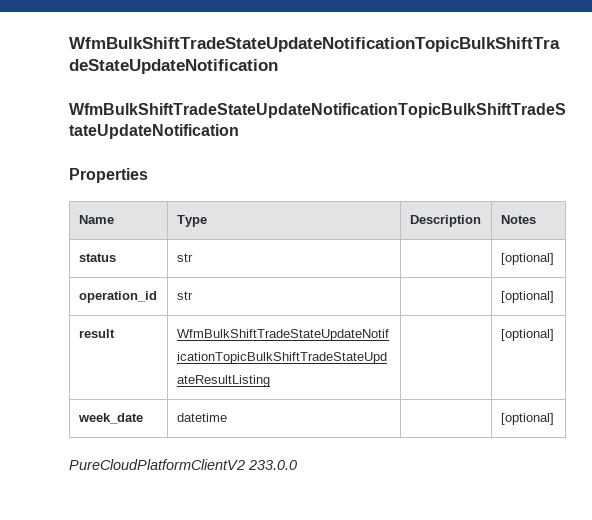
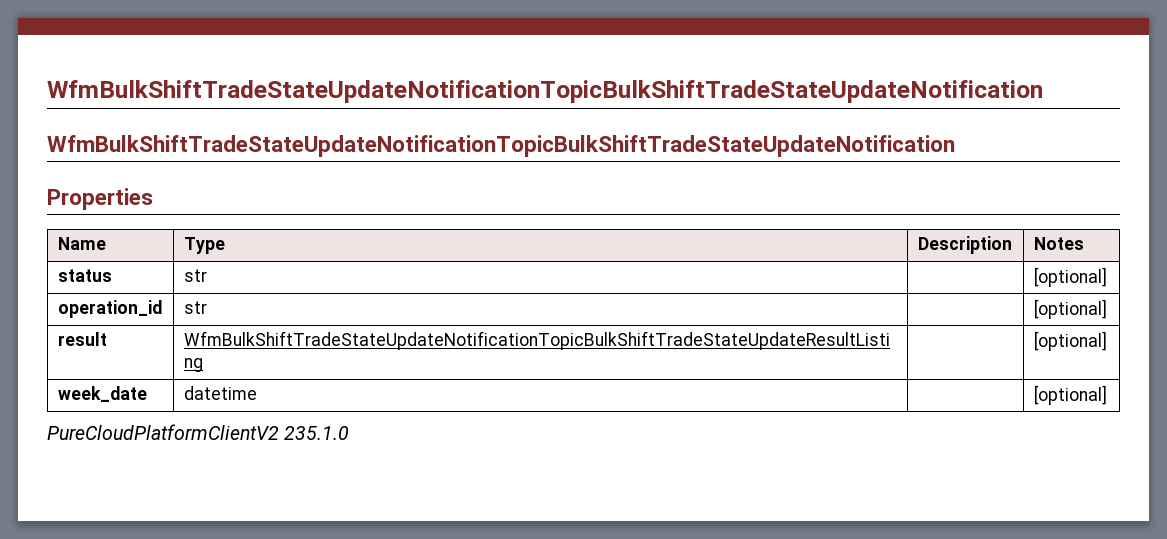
- PureCloudPlatformClientV2 233.0.0
+ PureCloudPlatformClientV2 235.1.0

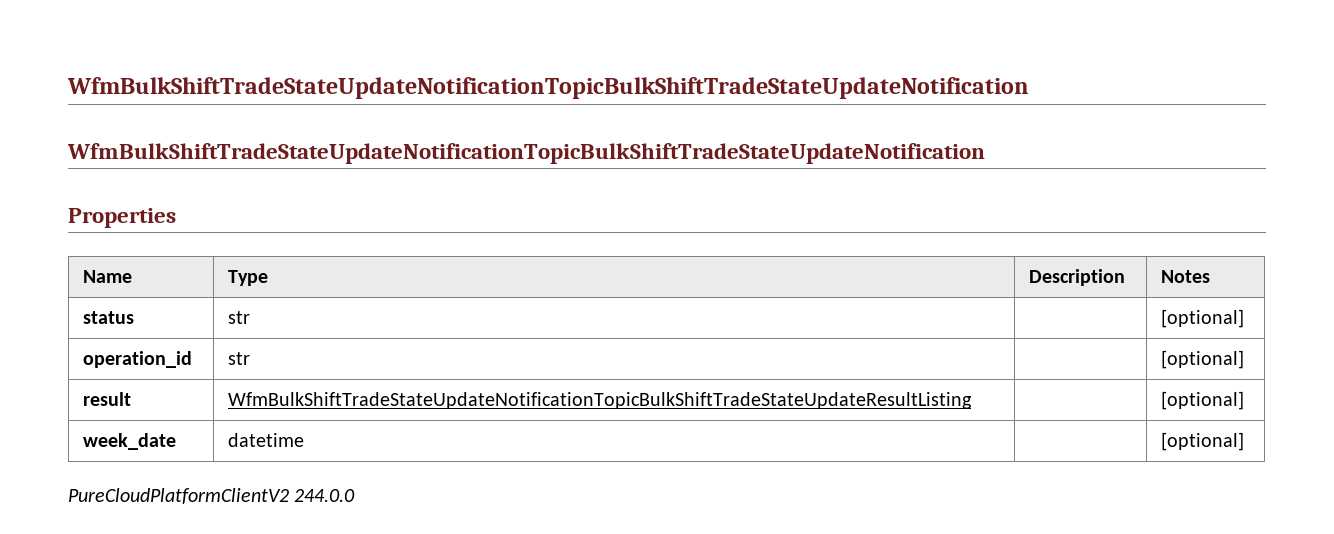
- PureCloudPlatformClientV2 235.1.0
+ PureCloudPlatformClientV2 244.0.0

